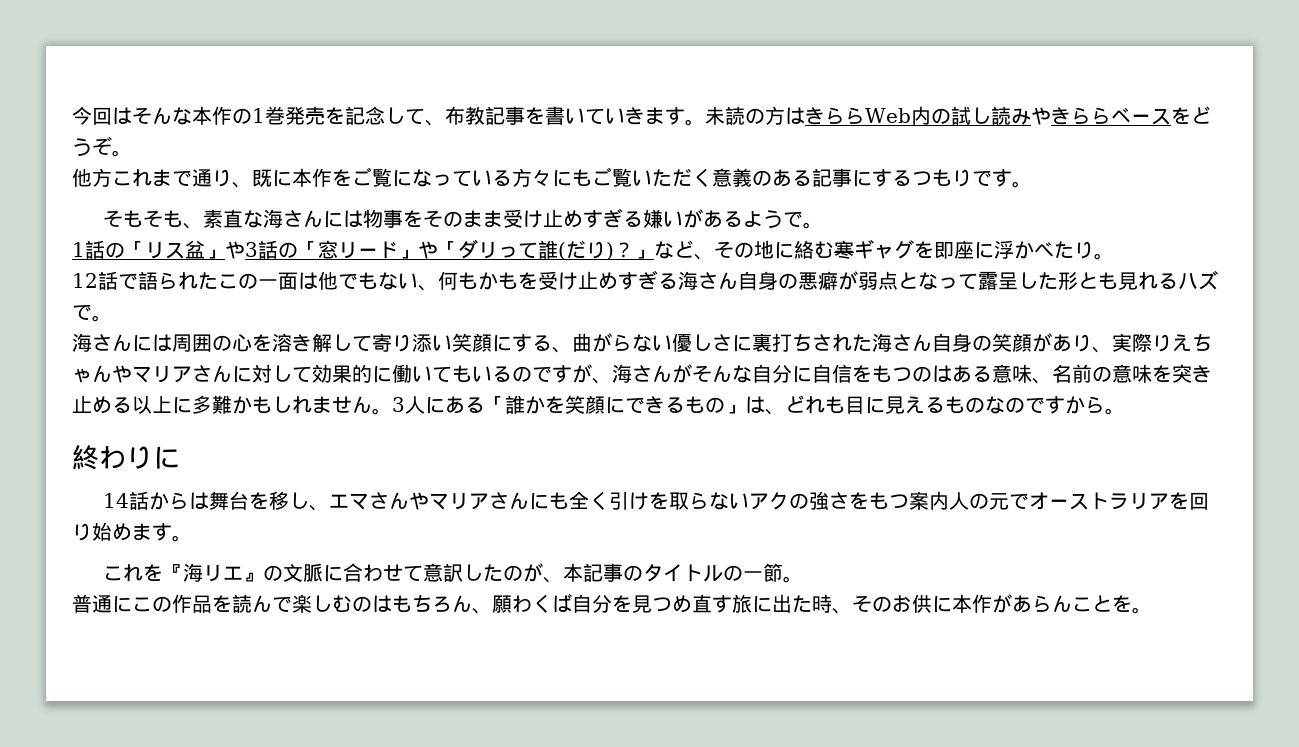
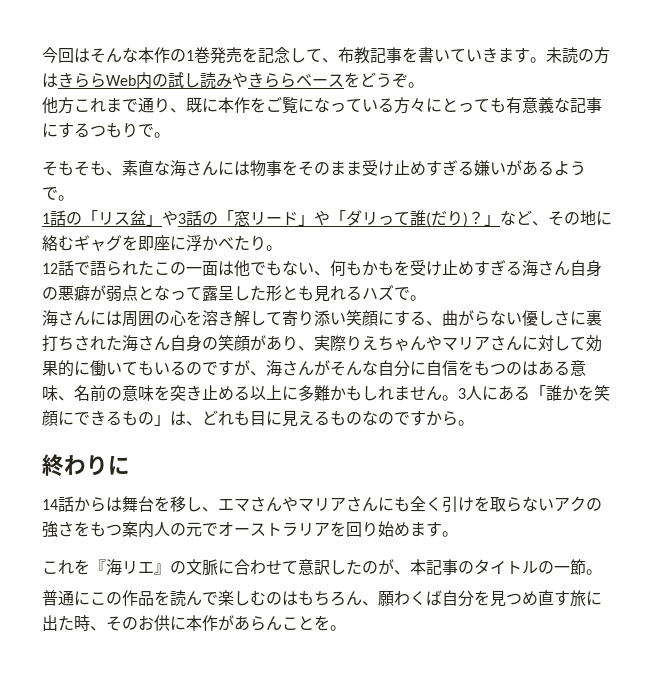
- 他方これまで通り、既に本作をご覧になっている方々にもご覧いただく意義のある記事にするつもりです。
+ 他方これまで通り、既に本作をご覧になっている方々にとっても有意義な記事にするつもりで。
- 1話の「リス盆」や3話の「窓リード」や「ダリって誰(だり)？」など、その地に絡む寒ギャグを即座に浮かべたり。
+ 1話の「リス盆」や3話の「窓リード」や「ダリって誰(だり)？」など、その地に絡むギャグを即座に浮かべたり。

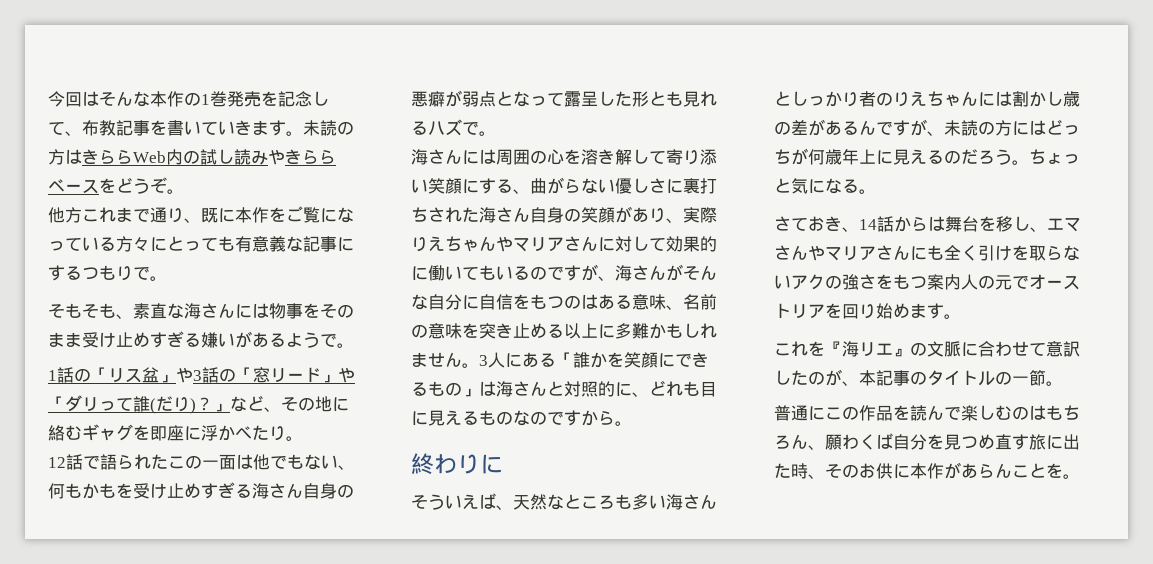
- 3人にある「誰かを笑顔にできるもの」は、どれも目に見えるものなのですから。
+ 3人にある「誰かを笑顔にできるもの」は海さんと対照的に、どれも目に見えるものなのですから。
- 14話からは舞台を移し、エマさんやマリアさんにも全く引けを取らないアクの強さをもつ案内人の元でオーストラリアを回り始めます。
+ そういえば、天然なところも多い海さんとしっかり者のりえちゃんには割かし歳の差があるんですが、未読の方にはどっちが何歳年上に見えるのだろう。ちょっと気になる。
+ さておき、14話からは舞台を移し、エマさんやマリアさんにも全く引けを取らないアクの強さをもつ案内人の元でオーストリアを回り始めます。

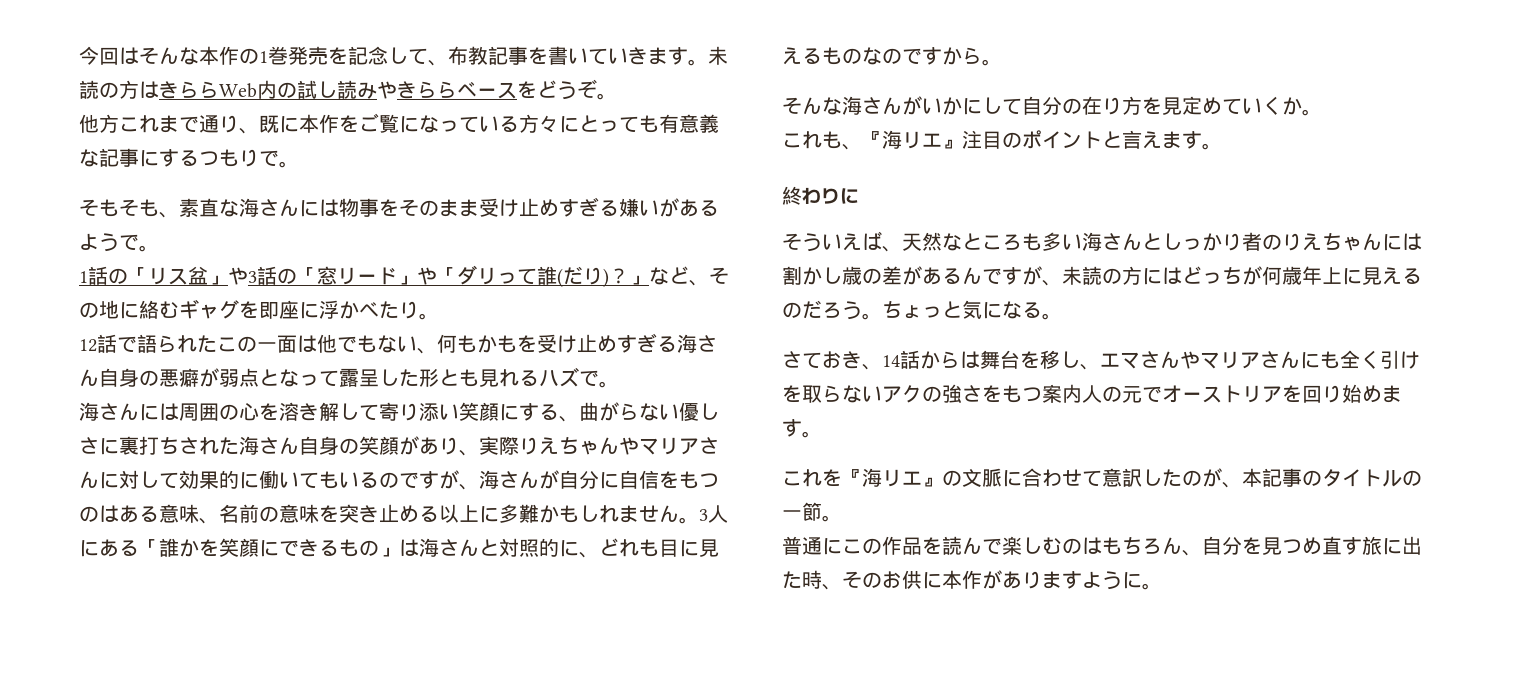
- 海さんには周囲の心を溶き解して寄り添い笑顔にする、曲がらない優しさに裏打ちされた海さん自身の笑顔があり、実際りえちゃんやマリアさんに対して効果的に働いてもいるのですが、海さんがそんな自分に自信をもつのはある意味、名前の意味を突き止める以上に多難かもしれません。
+ 海さんには周囲の心を溶き解して寄り添い笑顔にする、曲がらない優しさに裏打ちされた海さん自身の笑顔があり、実際りえちゃんやマリアさんに対して効果的に働いてもいるのですが、海さんが自分に自信をもつのはある意味、名前の意味を突き止める以上に多難かもしれません。
+ そんな海さんがいかにして自分の在り方を見定めていくか。
+ これも、『海リエ』注目のポイントと言えます。
- 普通にこの作品を読んで楽しむのはもちろん、願わくば自分を見つめ直す旅に出た時、そのお供に本作があらんことを。
+ 普通にこの作品を読んで楽しむのはもちろん、自分を見つめ直す旅に出た時、そのお供に本作がありますように。

